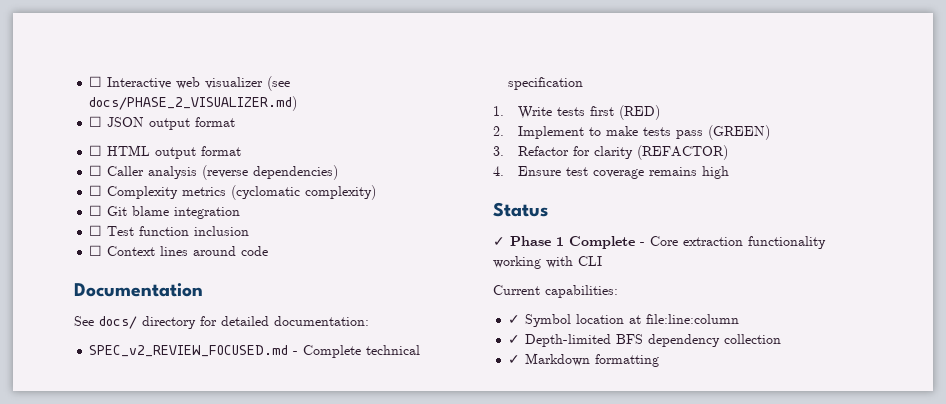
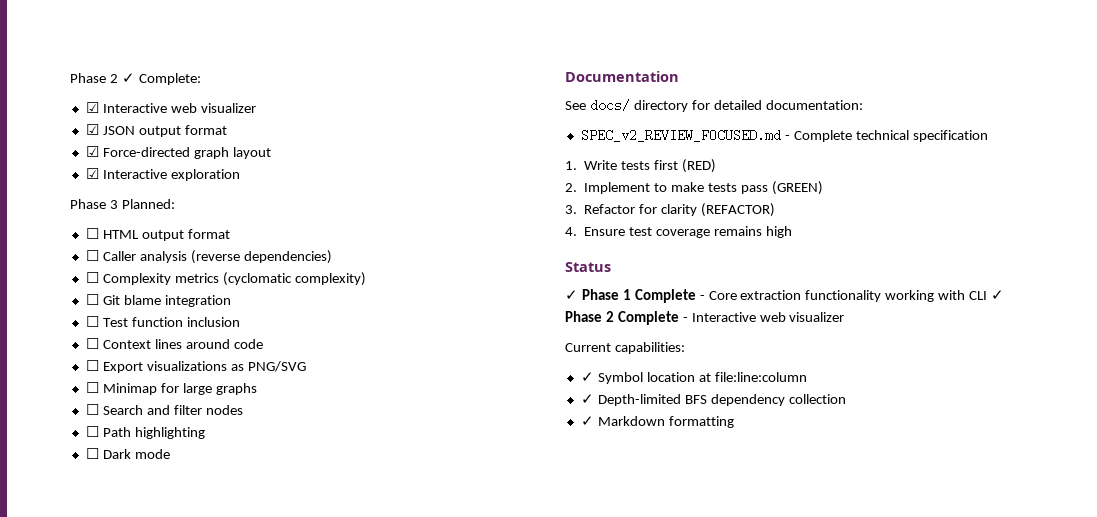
- ☐ Interactive web visualizer (see docs/PHASE_2_VISUALIZER.md)
- ☐ JSON output format
+ Phase 2 ✓ Complete:
+ ☑ Interactive web visualizer
+ ☑ JSON output format
+ ☑ Force-directed graph layout
+ ☑ Interactive exploration
+ Phase 3 Planned:
+ ☐ Export visualizations as PNG/SVG
+ ☐ Minimap for large graphs
+ ☐ Search and filter nodes
+ ☐ Path highlighting
+ ☐ Dark mode
- ✓ Phase 1 Complete - Core extraction functionality working with CLI
+ ✓ Phase 1 Complete - Core extraction functionality working with CLI ✓ Phase 2 Complete - Interactive web visualizer

